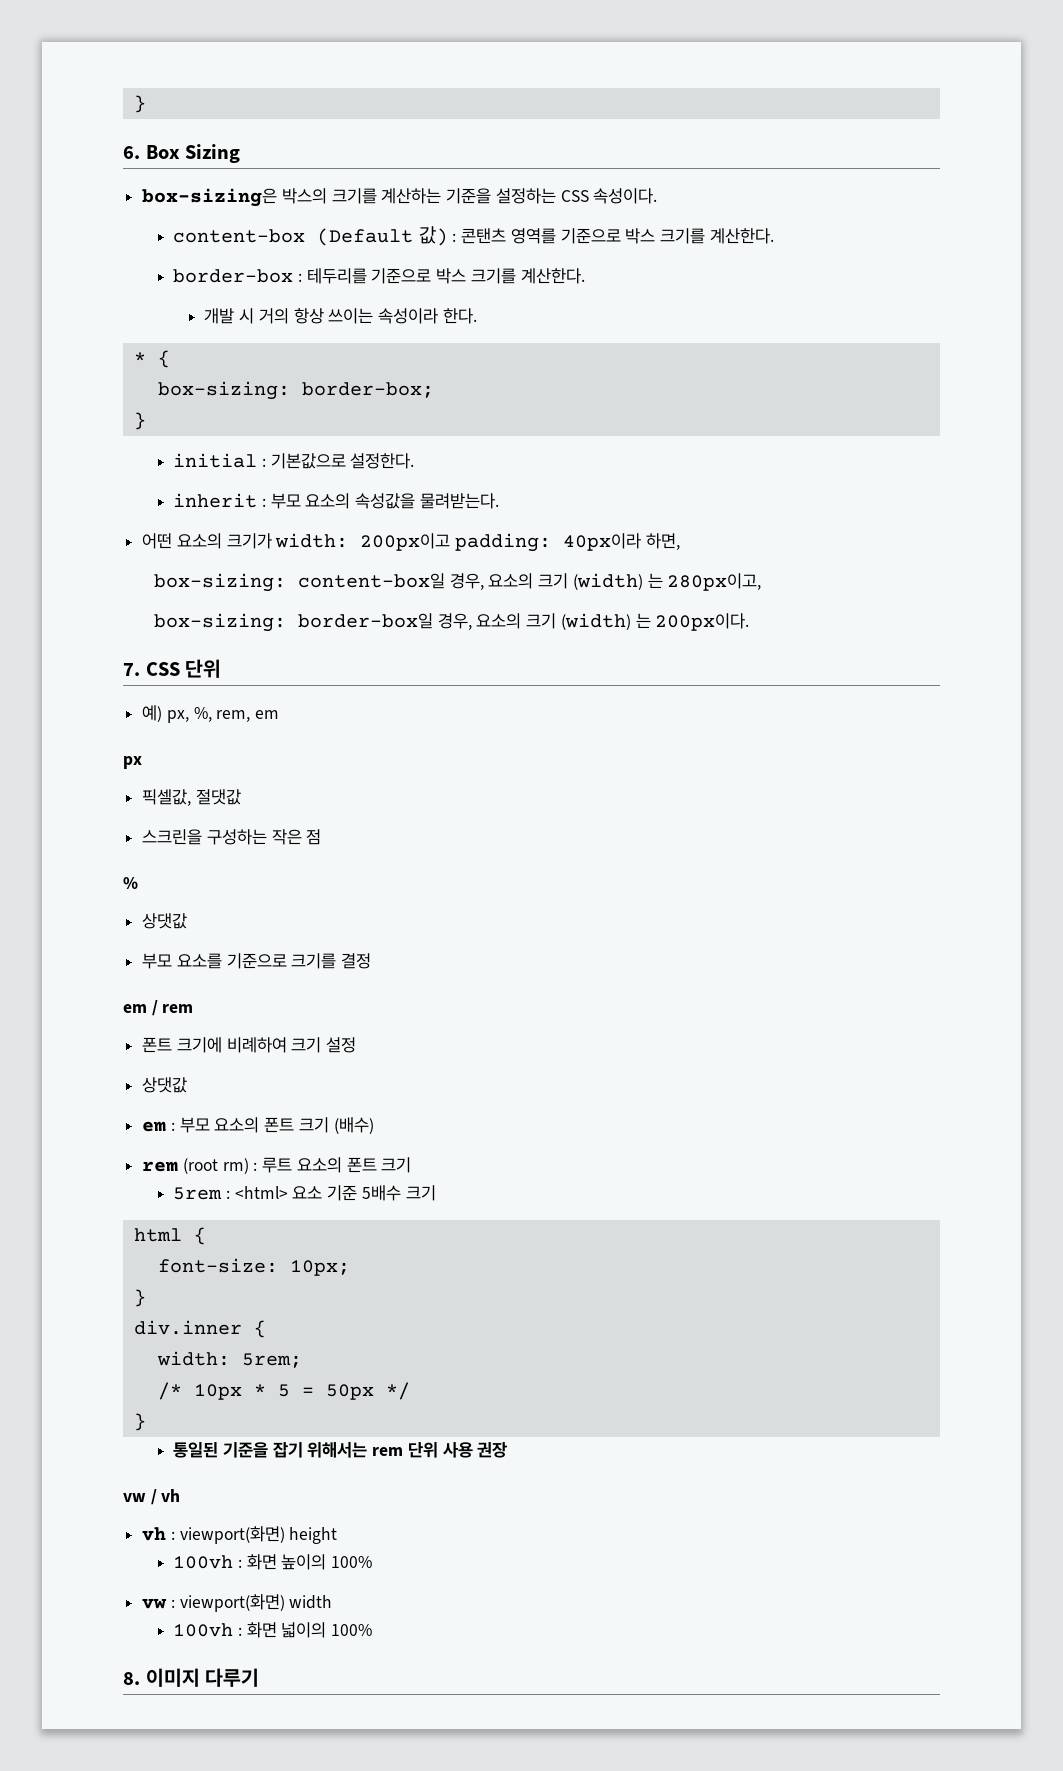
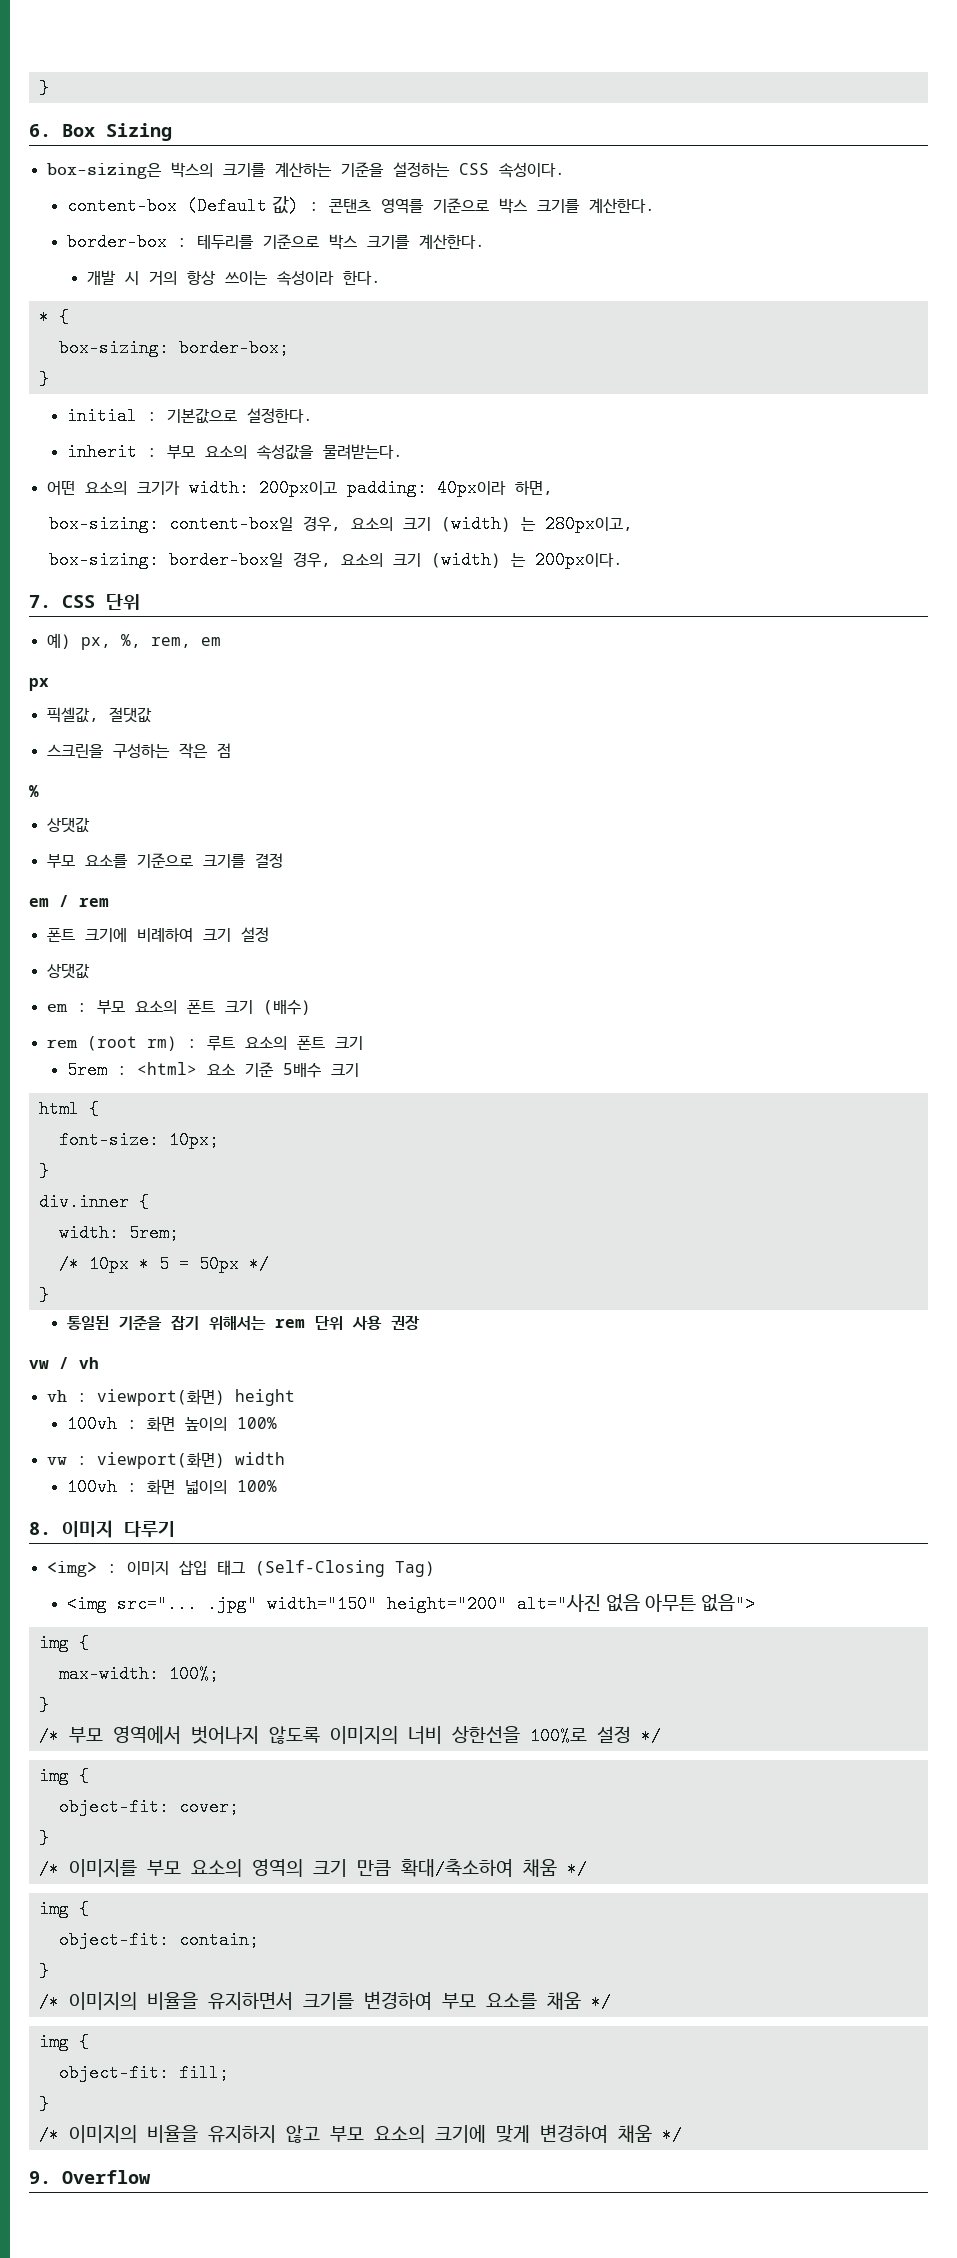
+ <img> : 이미지 삽입 태그 (Self-Closing Tag)
+ <img src="... .jpg" width="150" height="200" alt="사진 없음 아무튼 없음">
+ img {
+ max-width: 100%;
+ }
+ /* 부모 영역에서 벗어나지 않도록 이미지의 너비 상한선을 100%로 설정 */
+ img {
+ object-fit: cover;
+ }
+ /* 이미지를 부모 요소의 영역의 크기 만큼 확대/축소하여 채움 */
+ img {
+ object-fit: contain;
+ }
+ /* 이미지의 비율을 유지하면서 크기를 변경하여 부모 요소를 채움 */
+ img {
+ object-fit: fill;
+ }
+ /* 이미지의 비율을 유지하지 않고 부모 요소의 크기에 맞게 변경하여 채움 */
+ 9. Overflow

